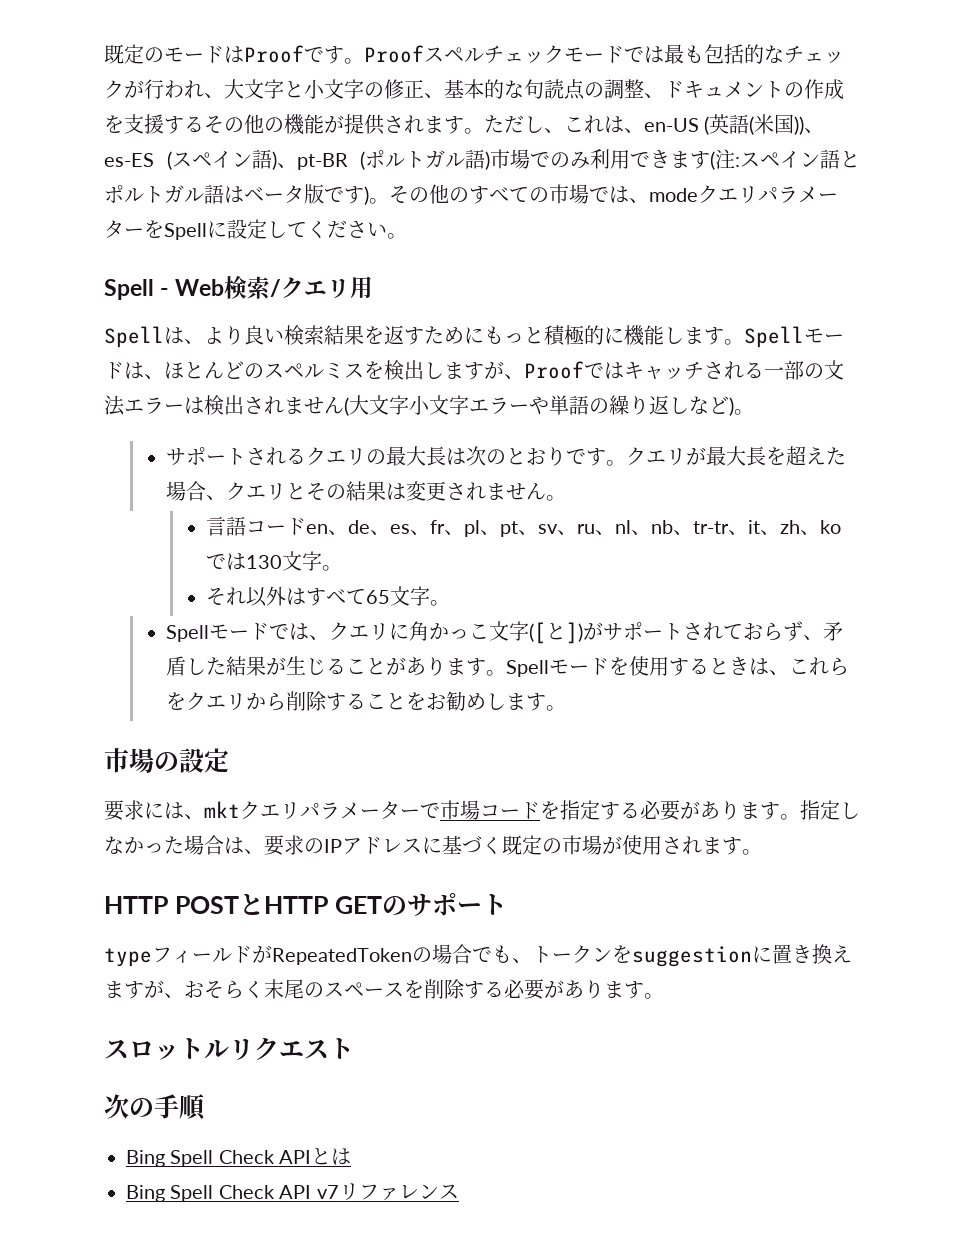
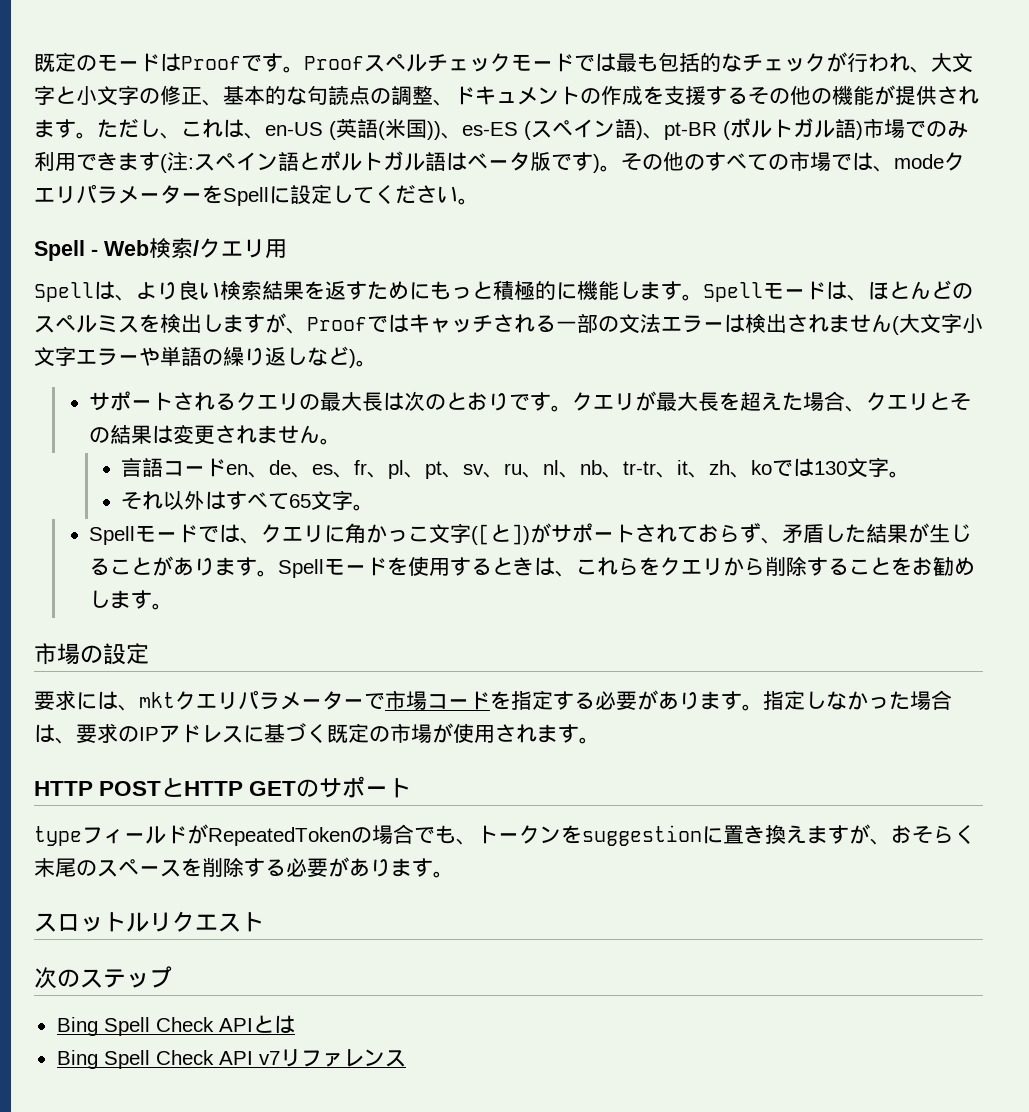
- 次の手順
+ 次のステップ

